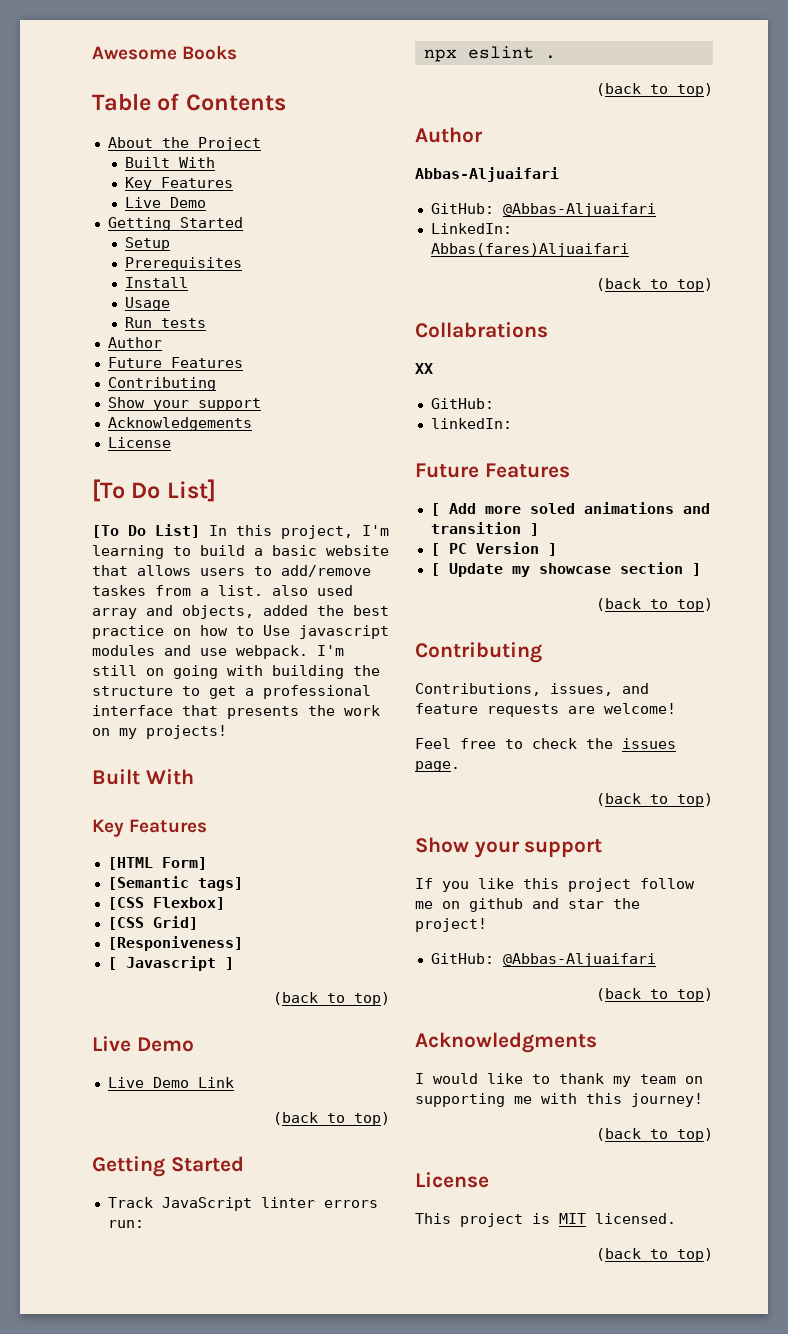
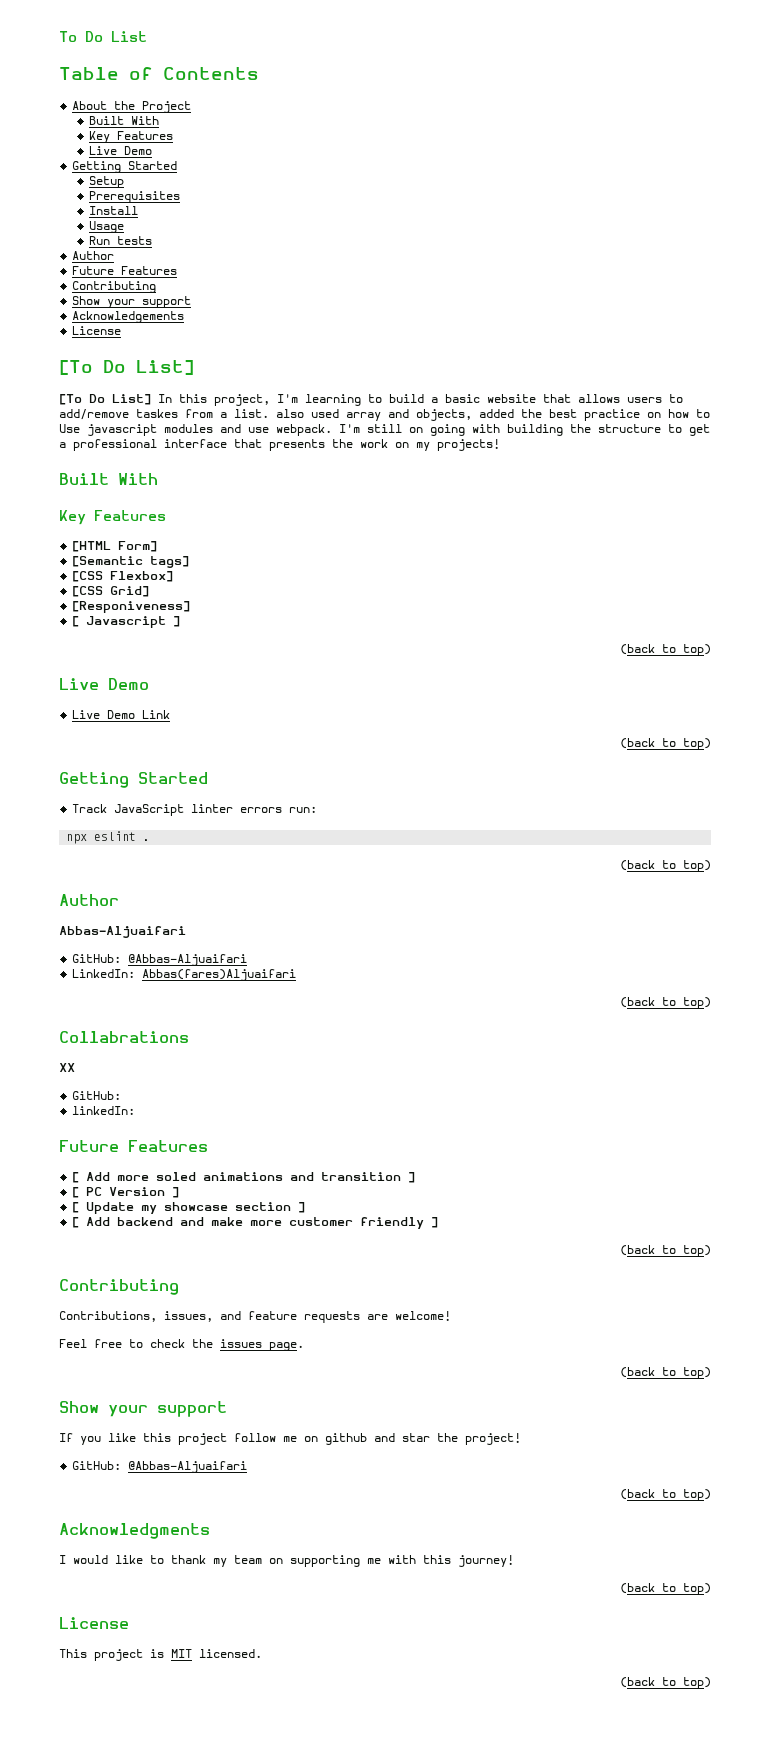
- Awesome Books
+ To Do List
+ [ Add backend and make more customer friendly ]

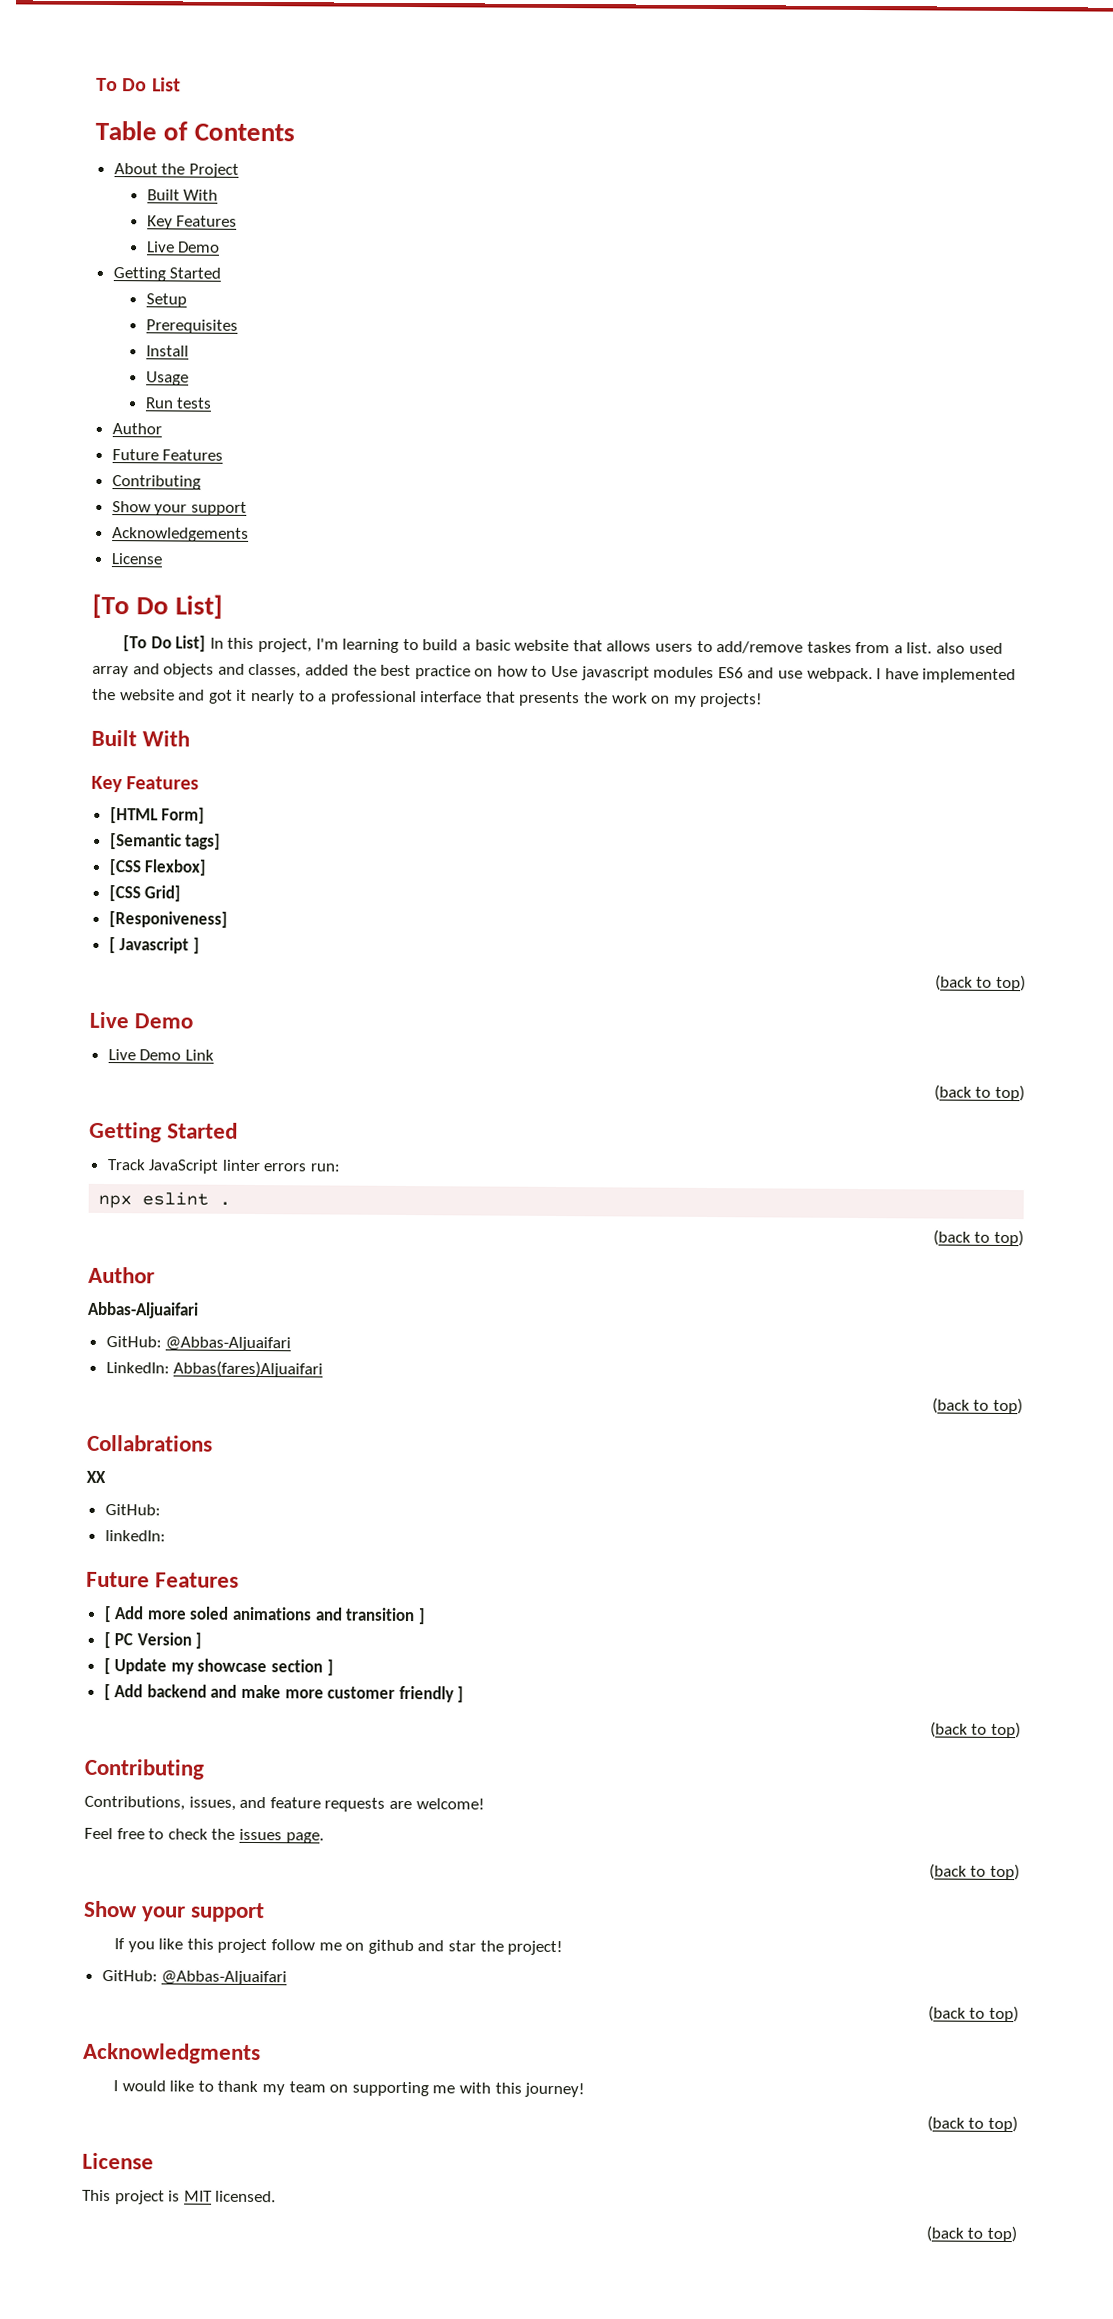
- [To Do List] In this project, I'm learning to build a basic website that allows users to add/remove taskes from a list. also used array and objects, added the best practice on how to Use javascript modules and use webpack.
+ [To Do List] In this project, I'm learning to build a basic website that allows users to add/remove taskes from a list. also used array and objects and classes, added the best practice on how to Use javascript modules ES6 and use webpack.
- I'm still on going with building the structure to get a professional interface that presents the work on my projects!
+ I have implemented the website and got it nearly to a professional interface that presents the work on my projects!

